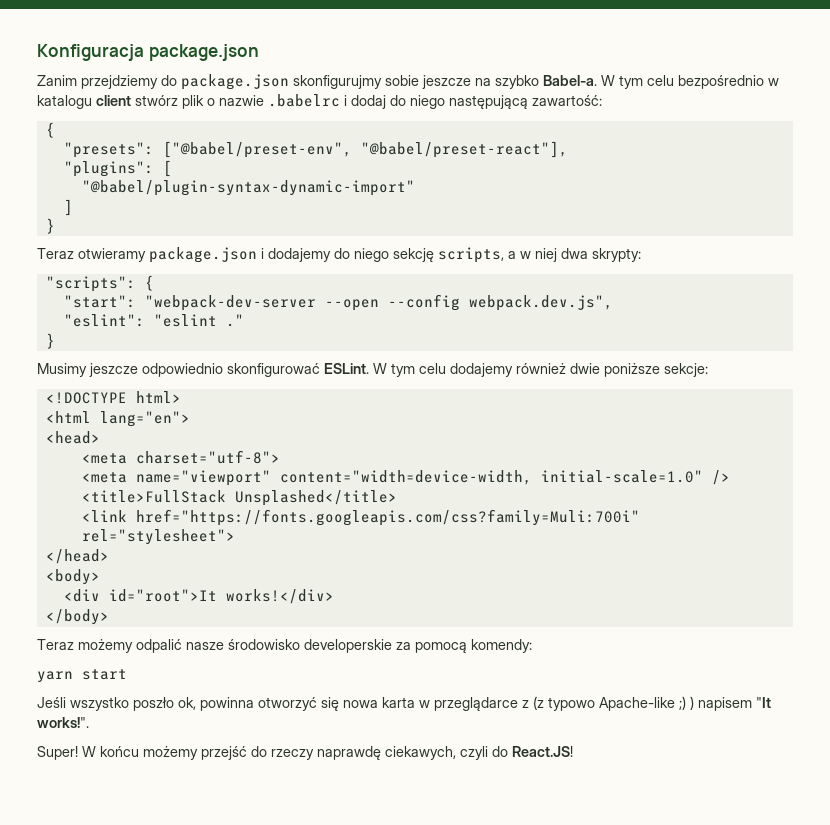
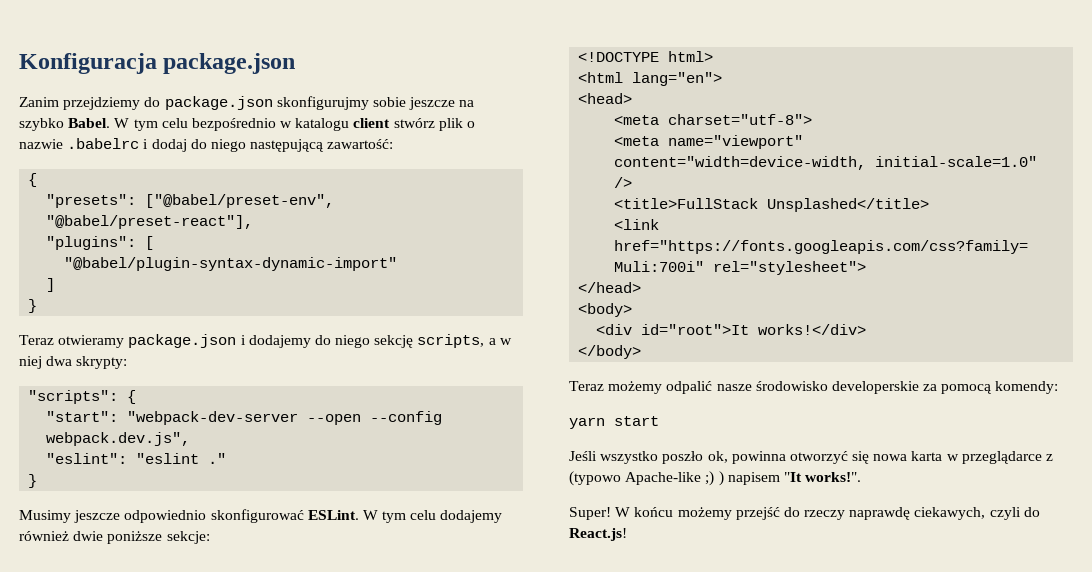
- Zanim przejdziemy do package.json skonfigurujmy sobie jeszcze na szybko Babel-a.
+ Zanim przejdziemy do package.json skonfigurujmy sobie jeszcze na szybko Babel.
- Jeśli wszystko poszło ok, powinna otworzyć się nowa karta w przeglądarce z (z typowo Apache-like ;) ) napisem "It works!".
+ Jeśli wszystko poszło ok, powinna otworzyć się nowa karta w przeglądarce z (typowo Apache-like ;) ) napisem "It works!".
- W końcu możemy przejść do rzeczy naprawdę ciekawych, czyli do React.JS!
+ W końcu możemy przejść do rzeczy naprawdę ciekawych, czyli do React.js!

